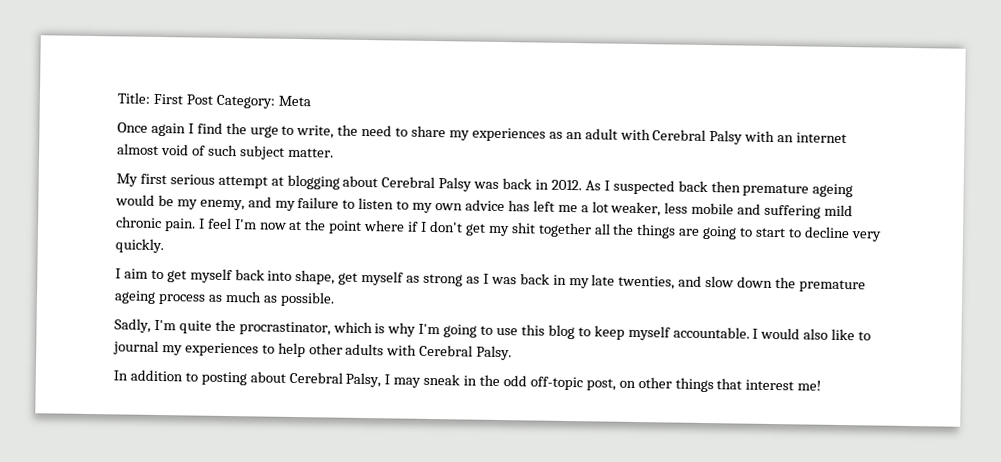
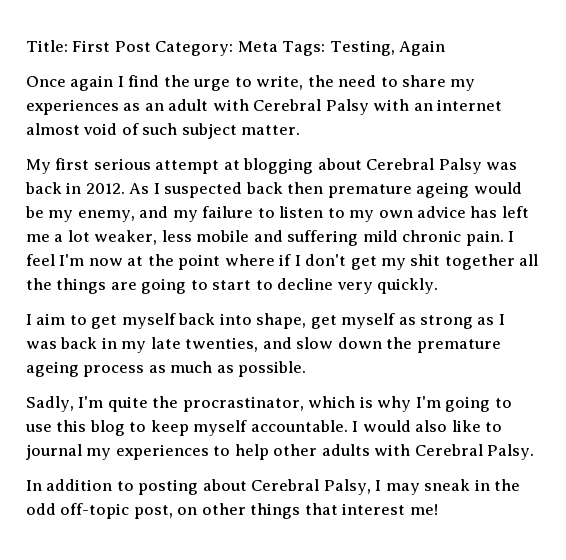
- Title: First Post Category: Meta
+ Title: First Post Category: Meta Tags: Testing, Again

